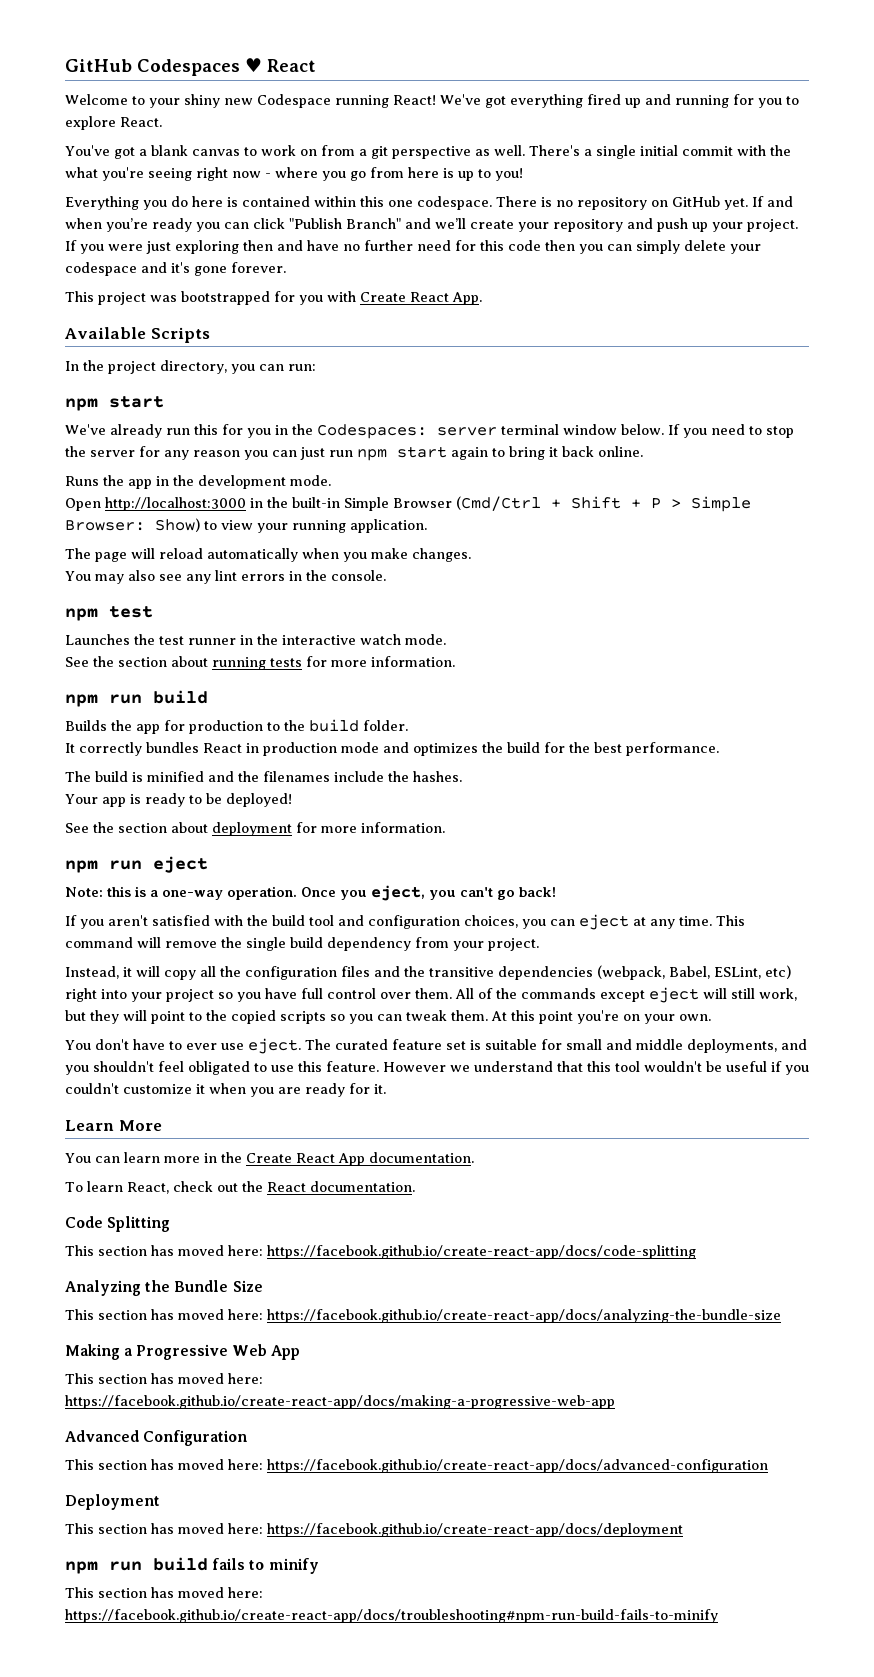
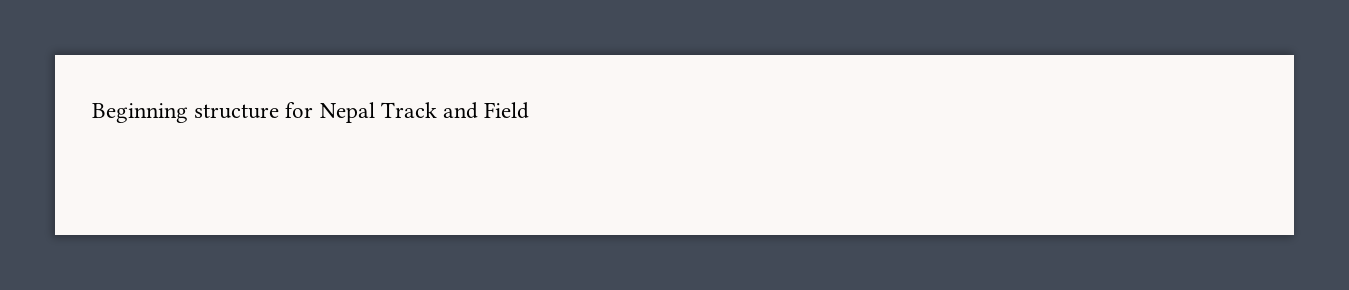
- GitHub Codespaces ♥ React
- Welcome to your shiny new Codespace running React! We've got everything fired up and running for you to explore React.
- You've got a blank canvas to work on from a git perspective as well. There's a single initial commit with the what you're seeing right now - where you go from here is up to you!
- Everything you do here is contained within this one codespace. There is no repository on GitHub yet. If and when you’re ready you can click "Publish Branch" and we’ll create your repository and push up your project. If you were just exploring then and have no further need for this code then you can simply delete your codespace and it's gone forever.
- This project was bootstrapped for you with Create React App.
- Available Scripts
- In the project directory, you can run:
- npm start
- We've already run this for you in the Codespaces: server terminal window below. If you need to stop the server for any reason you can just run npm start again to bring it back online.
- Runs the app in the development mode.
- Open http://localhost:3000 in the built-in Simple Browser (Cmd/Ctrl + Shift + P > Simple Browser: Show) to view your running application.
- The page will reload automatically when you make changes.
- You may also see any lint errors in the console.
- npm test
- Launches the test runner in the interactive watch mode.
- See the section about running tests for more information.
- npm run build
- Builds the app for production to the build folder.
- It correctly bundles React in production mode and optimizes the build for the best performance.
- The build is minified and the filenames include the hashes.
- Your app is ready to be deployed!
- See the section about deployment for more information.
- npm run eject
- Note: this is a one-way operation. Once you eject, you can't go back!
- If you aren't satisfied with the build tool and configuration choices, you can eject at any time. This command will remove the single build dependency from your project.
- Instead, it will copy all the configuration files and the transitive dependencies (webpack, Babel, ESLint, etc) right into your project so you have full control over them. All of the commands except eject will still work, but they will point to the copied scripts so you can tweak them. At this point you're on your own.
- You don't have to ever use eject. The curated feature set is suitable for small and middle deployments, and you shouldn't feel obligated to use this feature. However we understand that this tool wouldn't be useful if you couldn't customize it when you are ready for it.
- Learn More
- You can learn more in the Create React App documentation.
- To learn React, check out the React documentation.
- Code Splitting
- This section has moved here: https://facebook.github.io/create-react-app/docs/code-splitting
- Analyzing the Bundle Size
- This section has moved here: https://facebook.github.io/create-react-app/docs/analyzing-the-bundle-size
- Making a Progressive Web App
- This section has moved here: https://facebook.github.io/create-react-app/docs/making-a-progressive-web-app
- Advanced Configuration
- This section has moved here: https://facebook.github.io/create-react-app/docs/advanced-configuration
- Deployment
- This section has moved here: https://facebook.github.io/create-react-app/docs/deployment
- npm run build fails to minify
- This section has moved here: https://facebook.github.io/create-react-app/docs/troubleshooting#npm-run-build-fails-to-minify
+ Beginning structure for Nepal Track and Field

